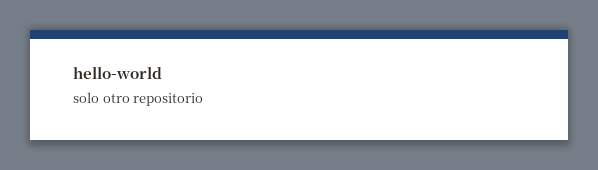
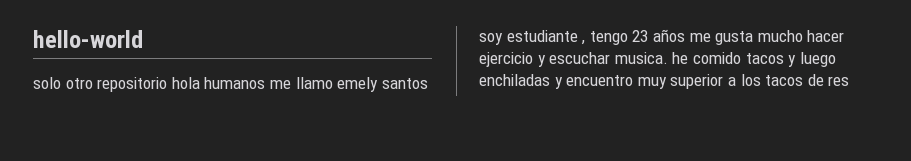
- solo otro repositorio
+ solo otro repositorio hola humanos me llamo emely santos soy estudiante , tengo 23 años me gusta mucho hacer ejercicio y escuchar musica. he comido tacos y luego enchiladas y encuentro muy superior a los tacos de res

